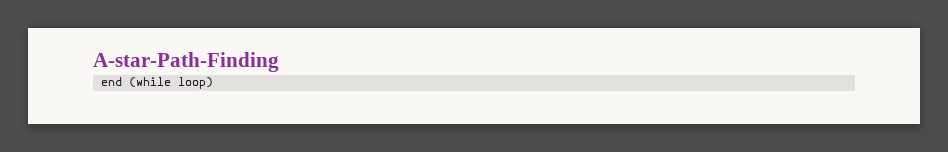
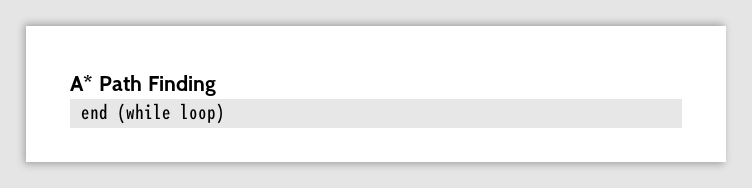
- A-star-Path-Finding
+ A* Path Finding

